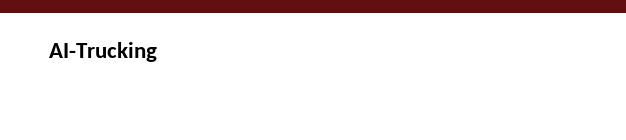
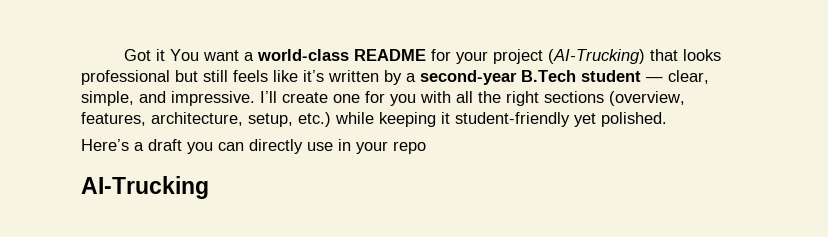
+ Got it You want a world-class README for your project (AI-Trucking) that looks professional but still feels like it’s written by a second-year B.Tech student — clear, simple, and impressive. I’ll create one for you with all the right sections (overview, features, architecture, setup, etc.) while keeping it student-friendly yet polished.
+ Here’s a draft you can directly use in your repo

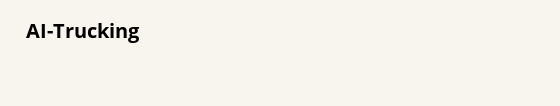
- Got it You want a world-class README for your project (AI-Trucking) that looks professional but still feels like it’s written by a second-year B.Tech student — clear, simple, and impressive. I’ll create one for you with all the right sections (overview, features, architecture, setup, etc.) while keeping it student-friendly yet polished.
- Here’s a draft you can directly use in your repo

